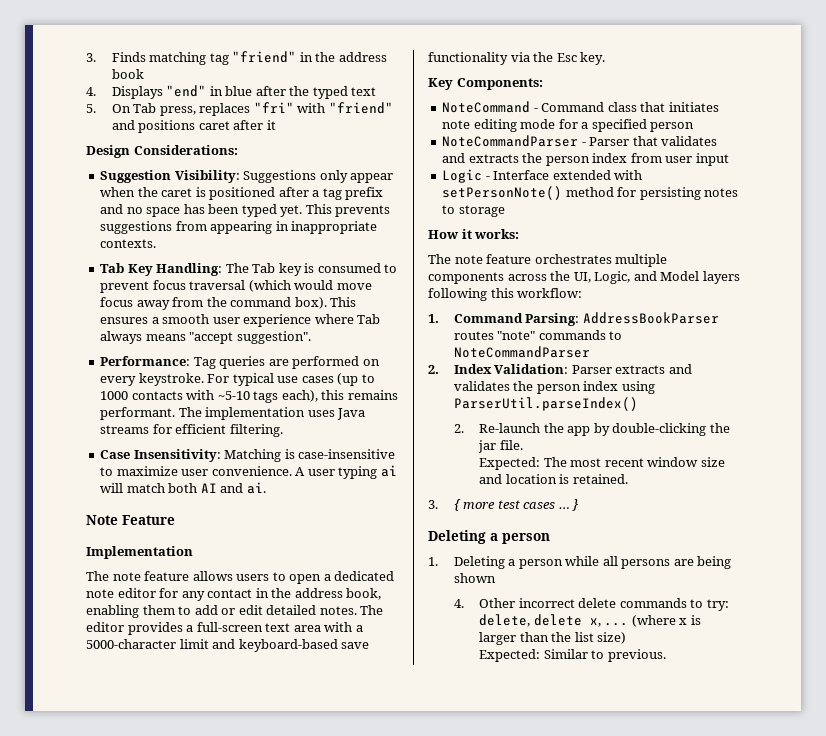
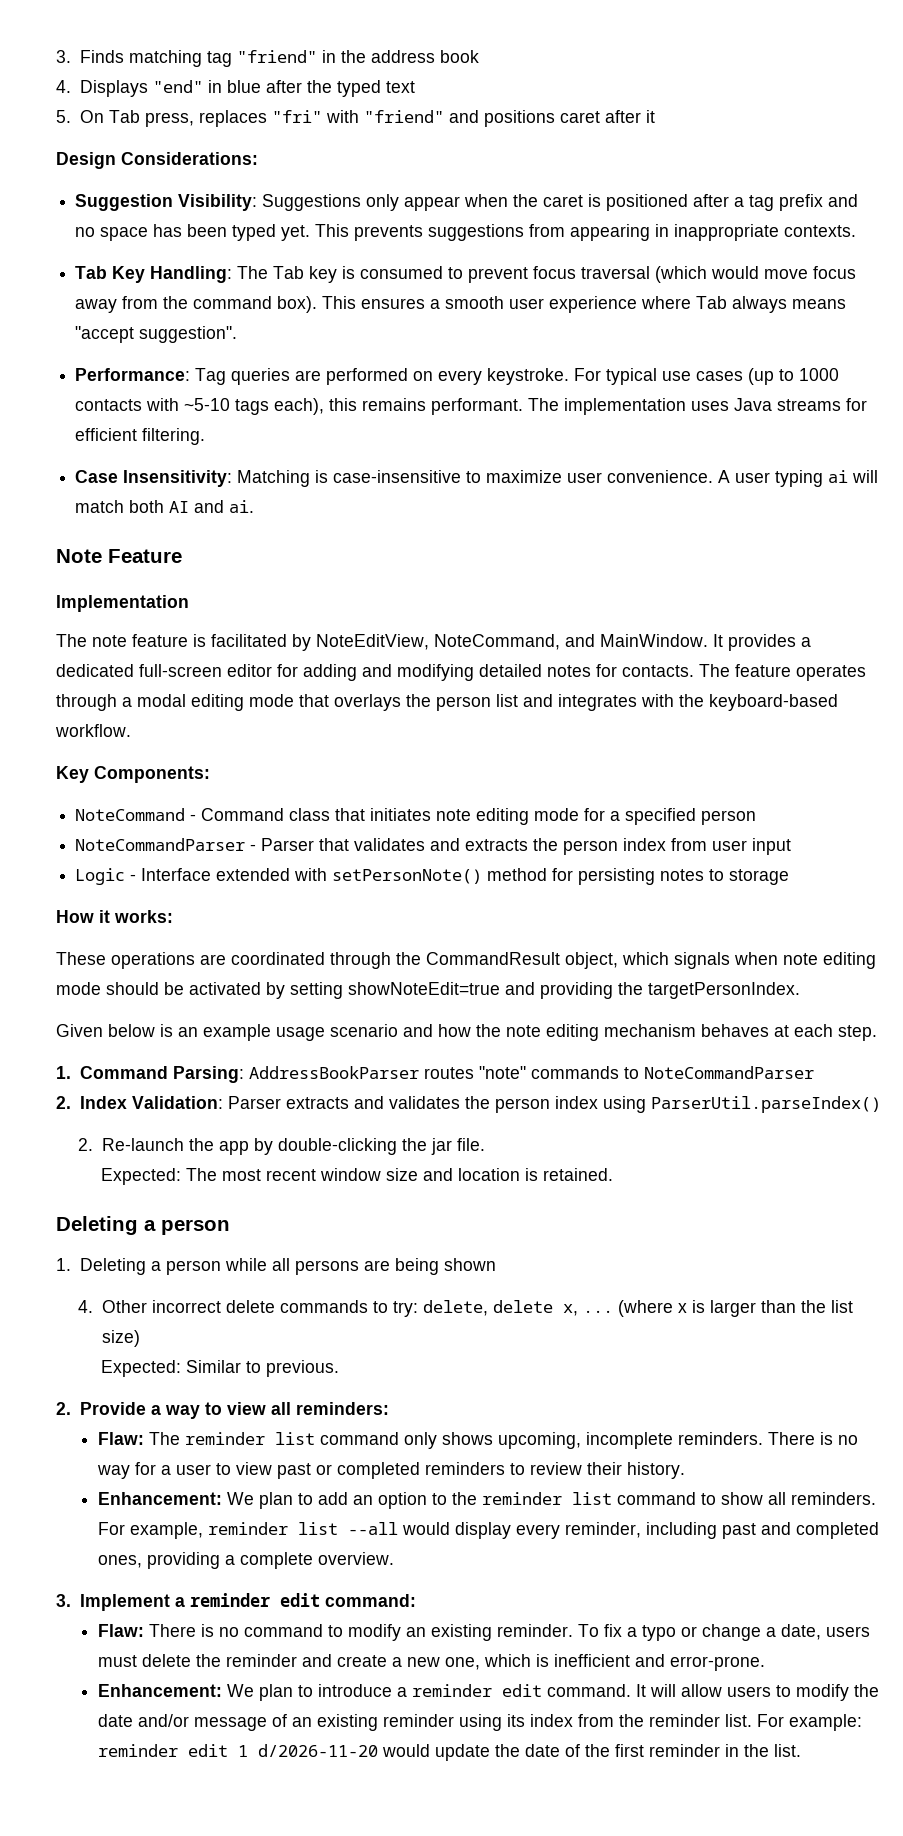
- The note feature allows users to open a dedicated note editor for any contact in the address book, enabling them to add or edit detailed notes. The editor provides a full-screen text area with a 5000-character limit and keyboard-based save functionality via the Esc key.
+ The note feature is facilitated by NoteEditView, NoteCommand, and MainWindow. It provides a dedicated full-screen editor for adding and modifying detailed notes for contacts. The feature operates through a modal editing mode that overlays the person list and integrates with the keyboard-based workflow.
- The note feature orchestrates multiple components across the UI, Logic, and Model layers following this workflow:
+ These operations are coordinated through the CommandResult object, which signals when note editing mode should be activated by setting showNoteEdit=true and providing the targetPersonIndex.
+ Given below is an example usage scenario and how the note editing mechanism behaves at each step.
- 3. { more test cases … }
+ 2. Provide a way to view all reminders:
+ Flaw: The reminder list command only shows upcoming, incomplete reminders. There is no way for a user to view past or completed reminders to review their history.
+ Enhancement: We plan to add an option to the reminder list command to show all reminders. For example, reminder list --all would display every reminder, including past and completed ones, providing a complete overview.
+ 3. Implement a reminder edit command:
+ Flaw: There is no command to modify an existing reminder. To fix a typo or change a date, users must delete the reminder and create a new one, which is inefficient and error-prone.
+ Enhancement: We plan to introduce a reminder edit command. It will allow users to modify the date and/or message of an existing reminder using its index from the reminder list. For example: reminder edit 1 d/2026-11-20 would update the date of the first reminder in the list.

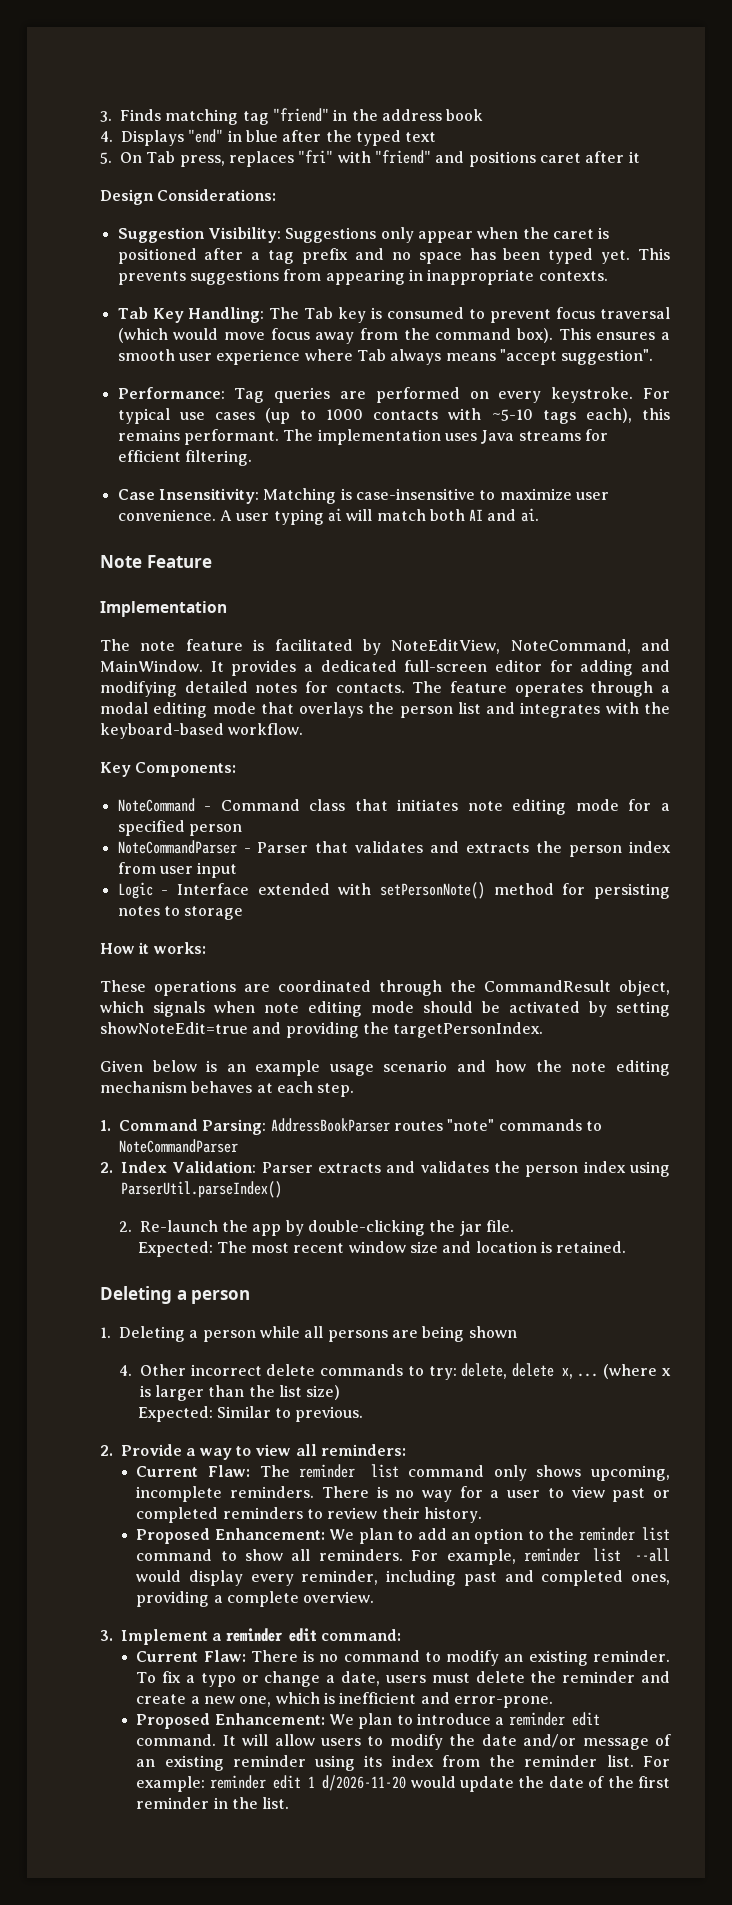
- Flaw: The reminder list command only shows upcoming, incomplete reminders.
+ Current Flaw: The reminder list command only shows upcoming, incomplete reminders.
- Enhancement: We plan to add an option to the reminder list command to show all reminders.
+ Proposed Enhancement: We plan to add an option to the reminder list command to show all reminders.
- Flaw: There is no command to modify an existing reminder.
+ Current Flaw: There is no command to modify an existing reminder.
- Enhancement: We plan to introduce a reminder edit command.
+ Proposed Enhancement: We plan to introduce a reminder edit command.

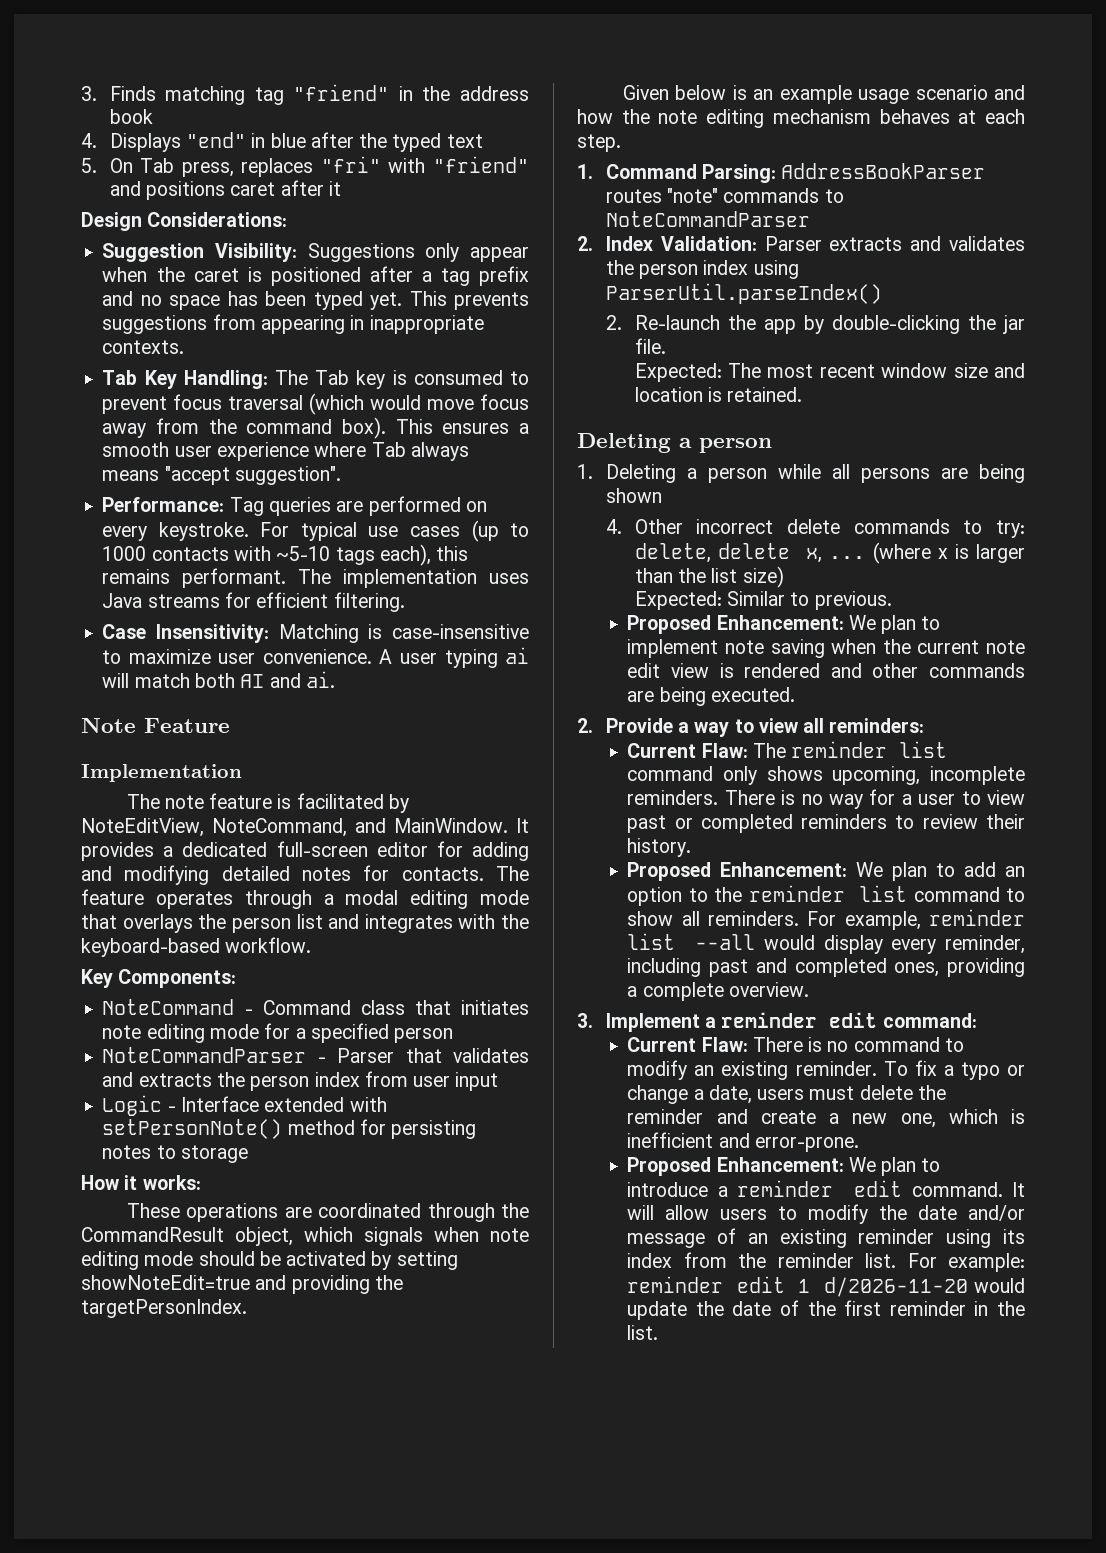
+ Proposed Enhancement: We plan to implement note saving when the current note edit view is rendered and other commands are being executed.

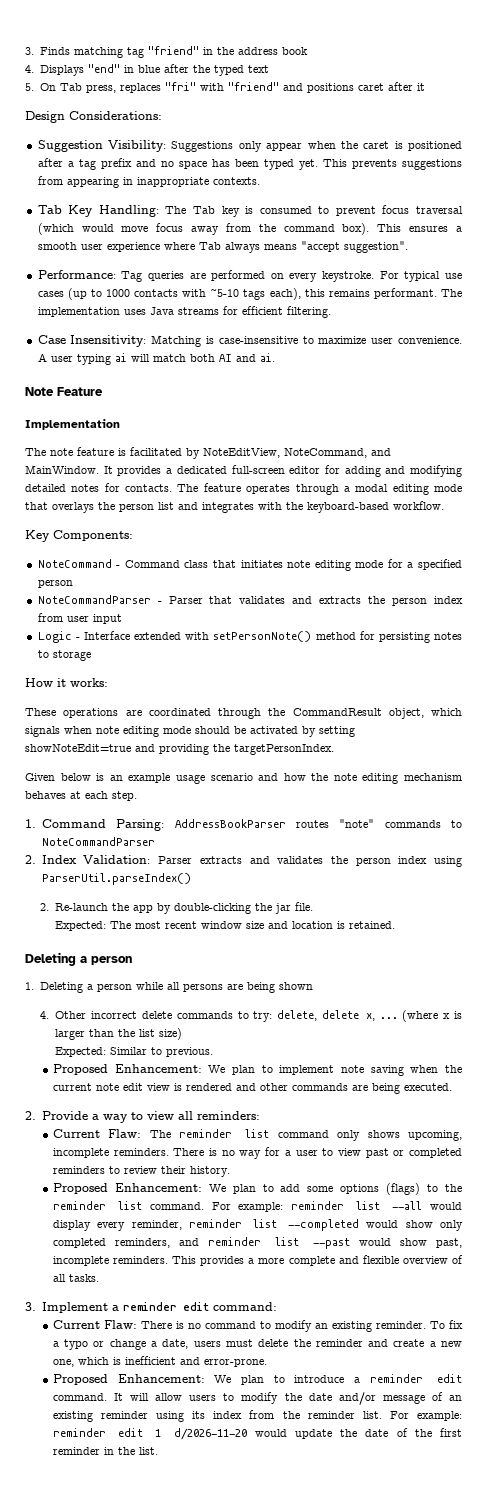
- Proposed Enhancement: We plan to add an option to the reminder list command to show all reminders. For example, reminder list --all would display every reminder, including past and completed ones, providing a complete overview.
+ Proposed Enhancement: We plan to add some options (flags) to the reminder list command. For example: reminder list --all would display every reminder, reminder list --completed would show only completed reminders, and reminder list --past would show past, incomplete reminders. This provides a more complete and flexible overview of all tasks.

